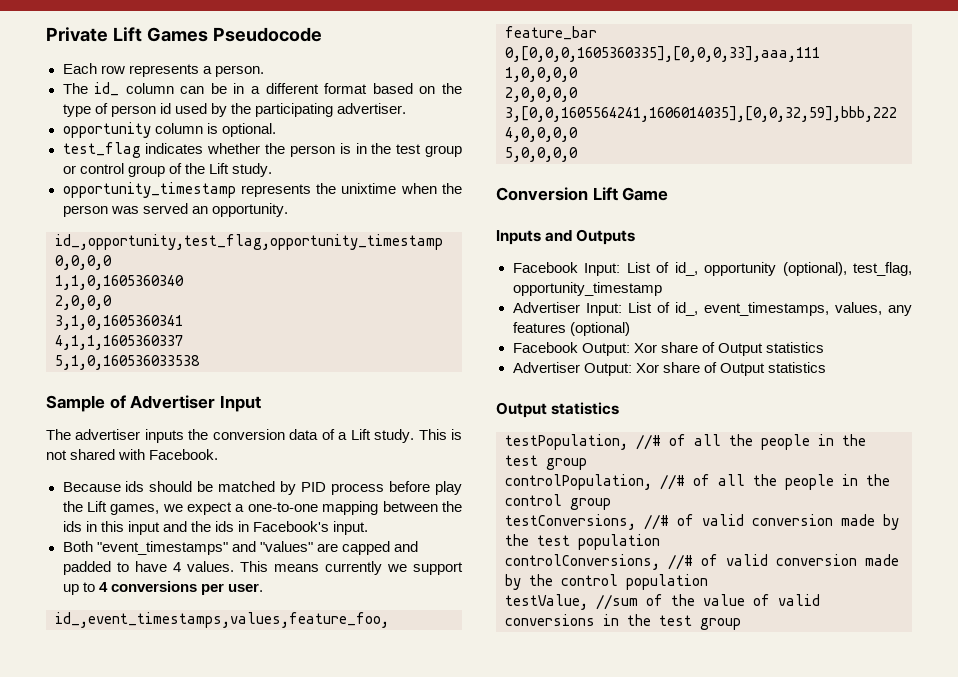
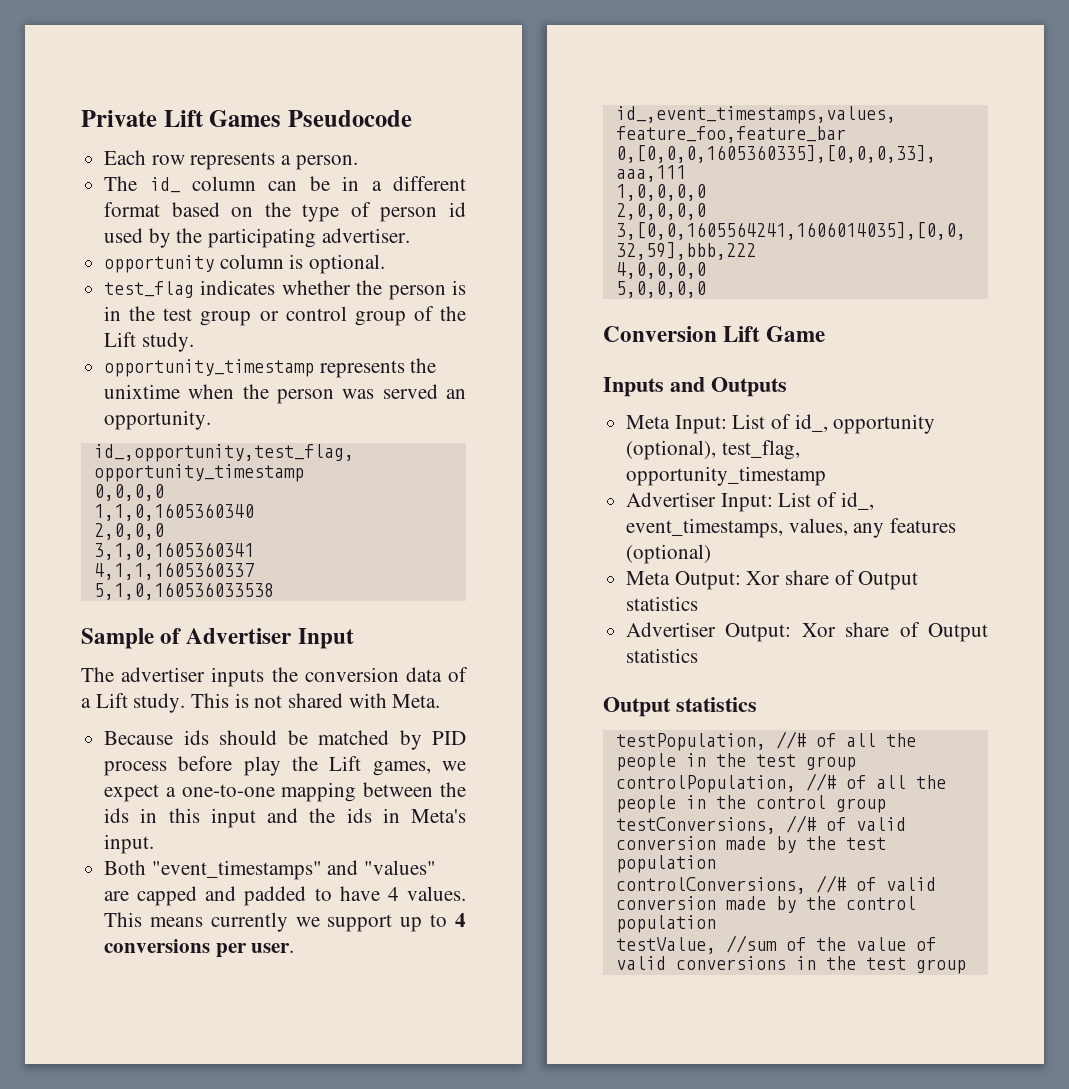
- This is not shared with Facebook.
+ This is not shared with Meta.
- Because ids should be matched by PID process before play the Lift games, we expect a one-to-one mapping between the ids in this input and the ids in Facebook's input.
+ Because ids should be matched by PID process before play the Lift games, we expect a one-to-one mapping between the ids in this input and the ids in Meta's input.
- Facebook Input: List of id_, opportunity (optional), test_flag, opportunity_timestamp
+ Meta Input: List of id_, opportunity (optional), test_flag, opportunity_timestamp
- Facebook Output: Xor share of Output statistics
+ Meta Output: Xor share of Output statistics

